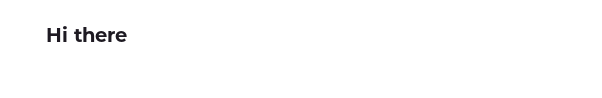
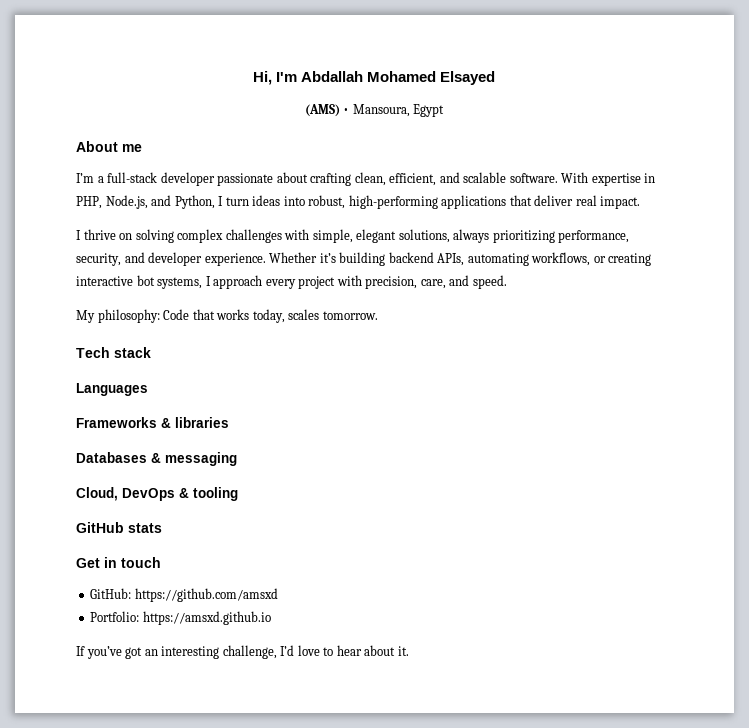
- Hi there
+ Hi, I'm Abdallah Mohamed Elsayed
+ (AMS) • Mansoura, Egypt
+ About me
+ I’m a full-stack developer passionate about crafting clean, efficient, and scalable software. With expertise in PHP, Node.js, and Python, I turn ideas into robust, high-performing applications that deliver real impact.
+ I thrive on solving complex challenges with simple, elegant solutions, always prioritizing performance, security, and developer experience. Whether it’s building backend APIs, automating workflows, or creating interactive bot systems, I approach every project with precision, care, and speed.
+ My philosophy: Code that works today, scales tomorrow.
+ Tech stack
+ Languages
+ Frameworks & libraries
+ Databases & messaging
+ Cloud, DevOps & tooling
+ GitHub stats
+ Get in touch
+ GitHub: https://github.com/amsxd
+ Portfolio: https://amsxd.github.io
+ If you’ve got an interesting challenge, I’d love to hear about it.

